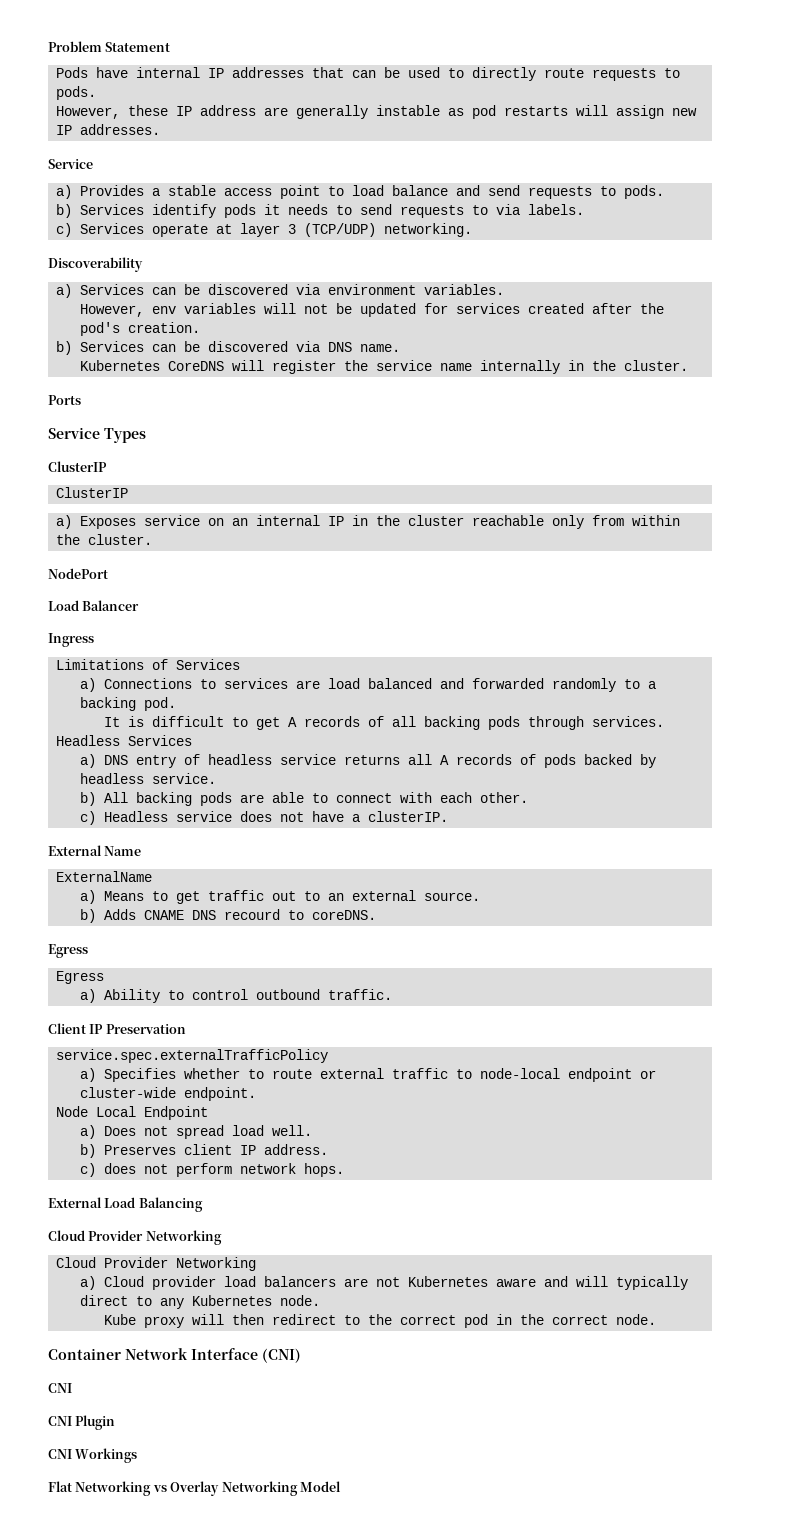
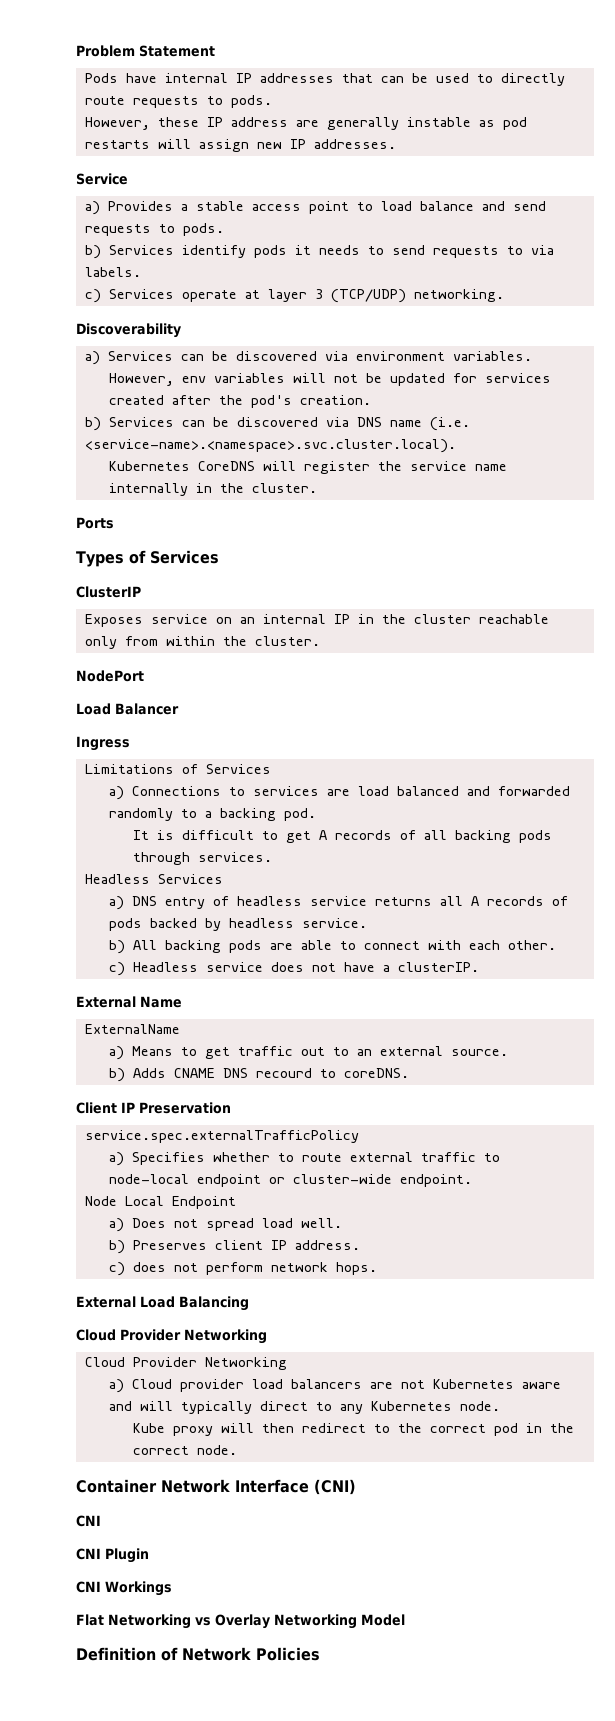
- b) Services can be discovered via DNS name.
+ b) Services can be discovered via DNS name (i.e. <service-name>.<namespace>.svc.cluster.local).
- Service Types
+ Types of Services
  ClusterIP
- ClusterIP
- a) Exposes service on an internal IP in the cluster reachable only from within the cluster.
+ Exposes service on an internal IP in the cluster reachable only from within the cluster.
  b) Adds CNAME DNS recourd to coreDNS.
- Egress
- Egress
- a) Ability to control outbound traffic.
+ Definition of Network Policies

